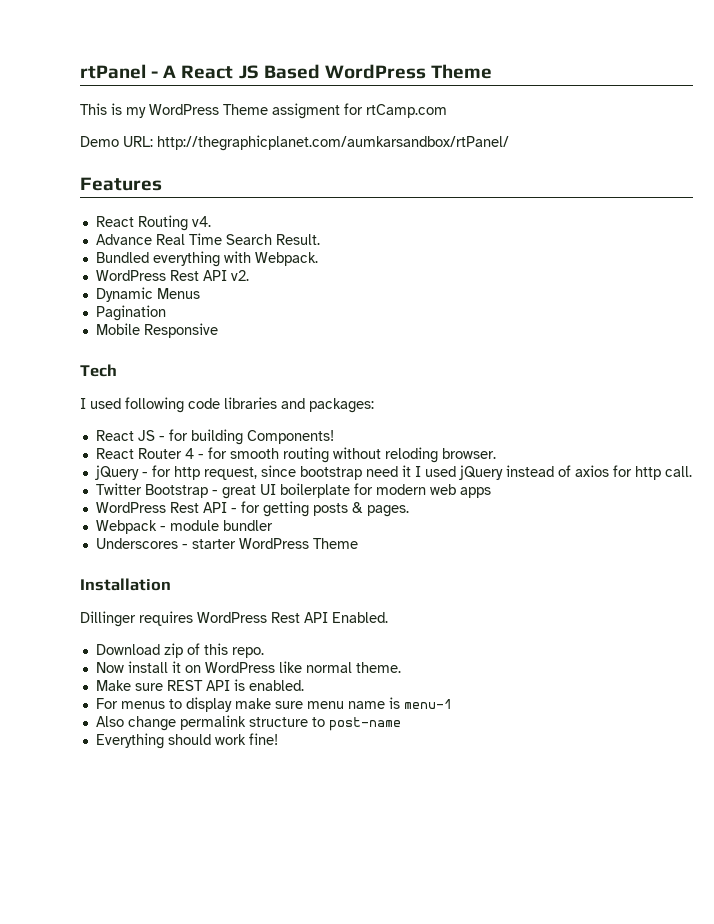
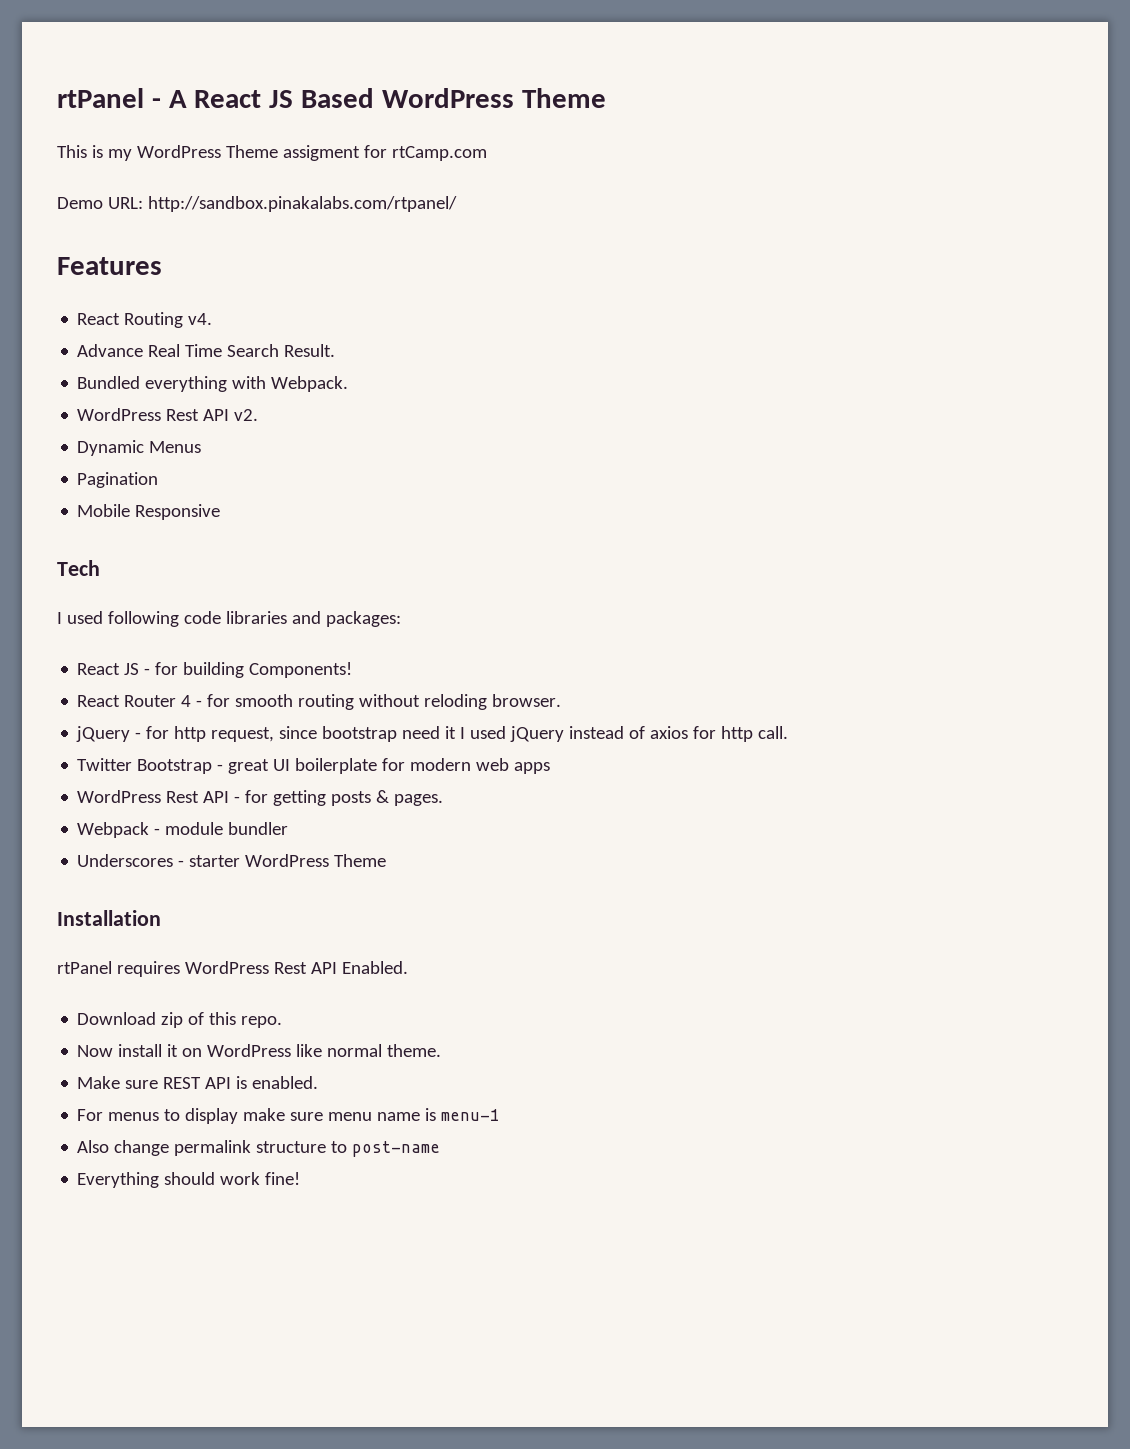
- Demo URL: http://thegraphicplanet.com/aumkarsandbox/rtPanel/
+ Demo URL: http://sandbox.pinakalabs.com/rtpanel/
- Dillinger requires WordPress Rest API Enabled.
+ rtPanel requires WordPress Rest API Enabled.

